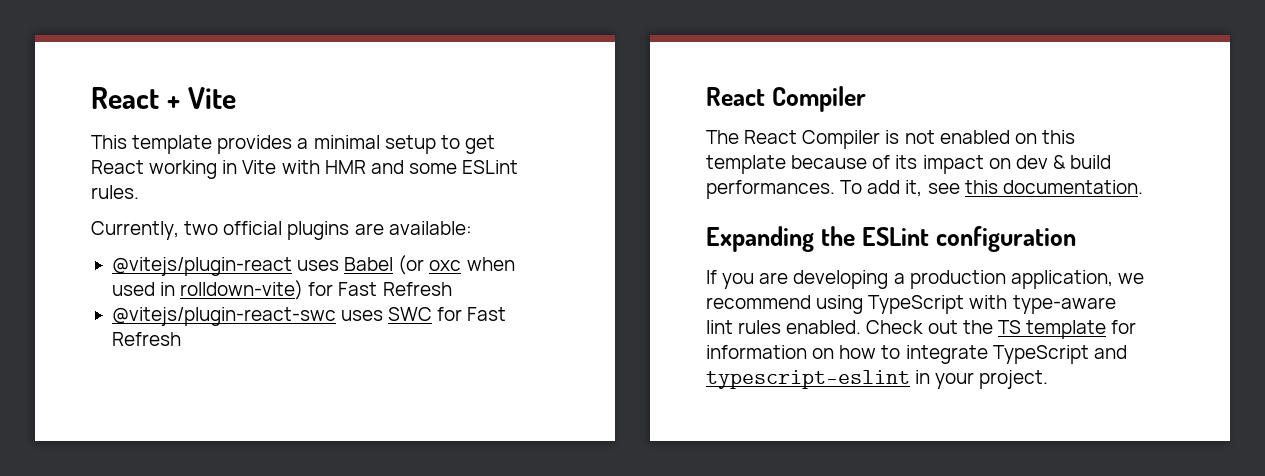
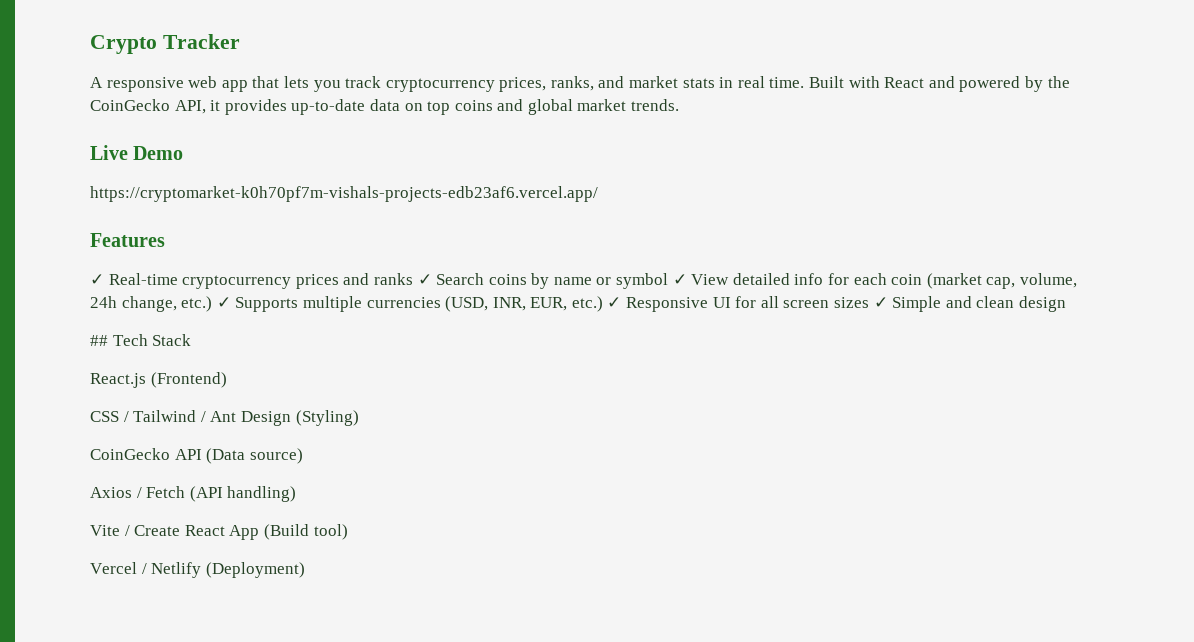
- React + Vite
- This template provides a minimal setup to get React working in Vite with HMR and some ESLint rules.
- Currently, two official plugins are available:
- @vitejs/plugin-react uses Babel (or oxc when used in rolldown-vite) for Fast Refresh
- @vitejs/plugin-react-swc uses SWC for Fast Refresh
- React Compiler
- The React Compiler is not enabled on this template because of its impact on dev & build performances. To add it, see this documentation.
- Expanding the ESLint configuration
- If you are developing a production application, we recommend using TypeScript with type-aware lint rules enabled. Check out the TS template for information on how to integrate TypeScript and typescript-eslint in your project.
+ Crypto Tracker
+ A responsive web app that lets you track cryptocurrency prices, ranks, and market stats in real time. Built with React and powered by the CoinGecko API, it provides up-to-date data on top coins and global market trends.
+ Live Demo
+ https://cryptomarket-k0h70pf7m-vishals-projects-edb23af6.vercel.app/
+ Features
+ ✓ Real-time cryptocurrency prices and ranks ✓ Search coins by name or symbol ✓ View detailed info for each coin (market cap, volume, 24h change, etc.) ✓ Supports multiple currencies (USD, INR, EUR, etc.) ✓ Responsive UI for all screen sizes ✓ Simple and clean design
+ ## Tech Stack
+ React.js (Frontend)
+ CSS / Tailwind / Ant Design (Styling)
+ CoinGecko API (Data source)
+ Axios / Fetch (API handling)
+ Vite / Create React App (Build tool)
+ Vercel / Netlify (Deployment)

